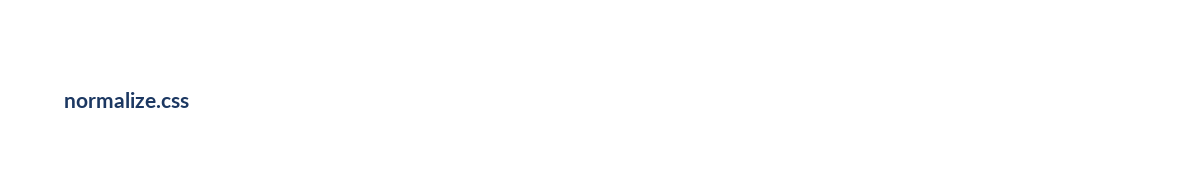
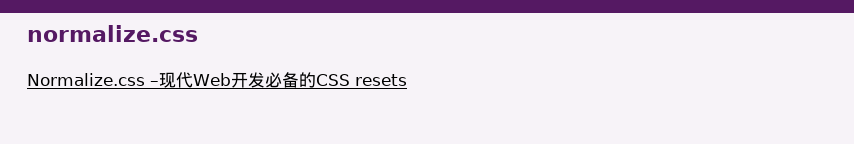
+ Normalize.css –现代Web开发必备的CSS resets

